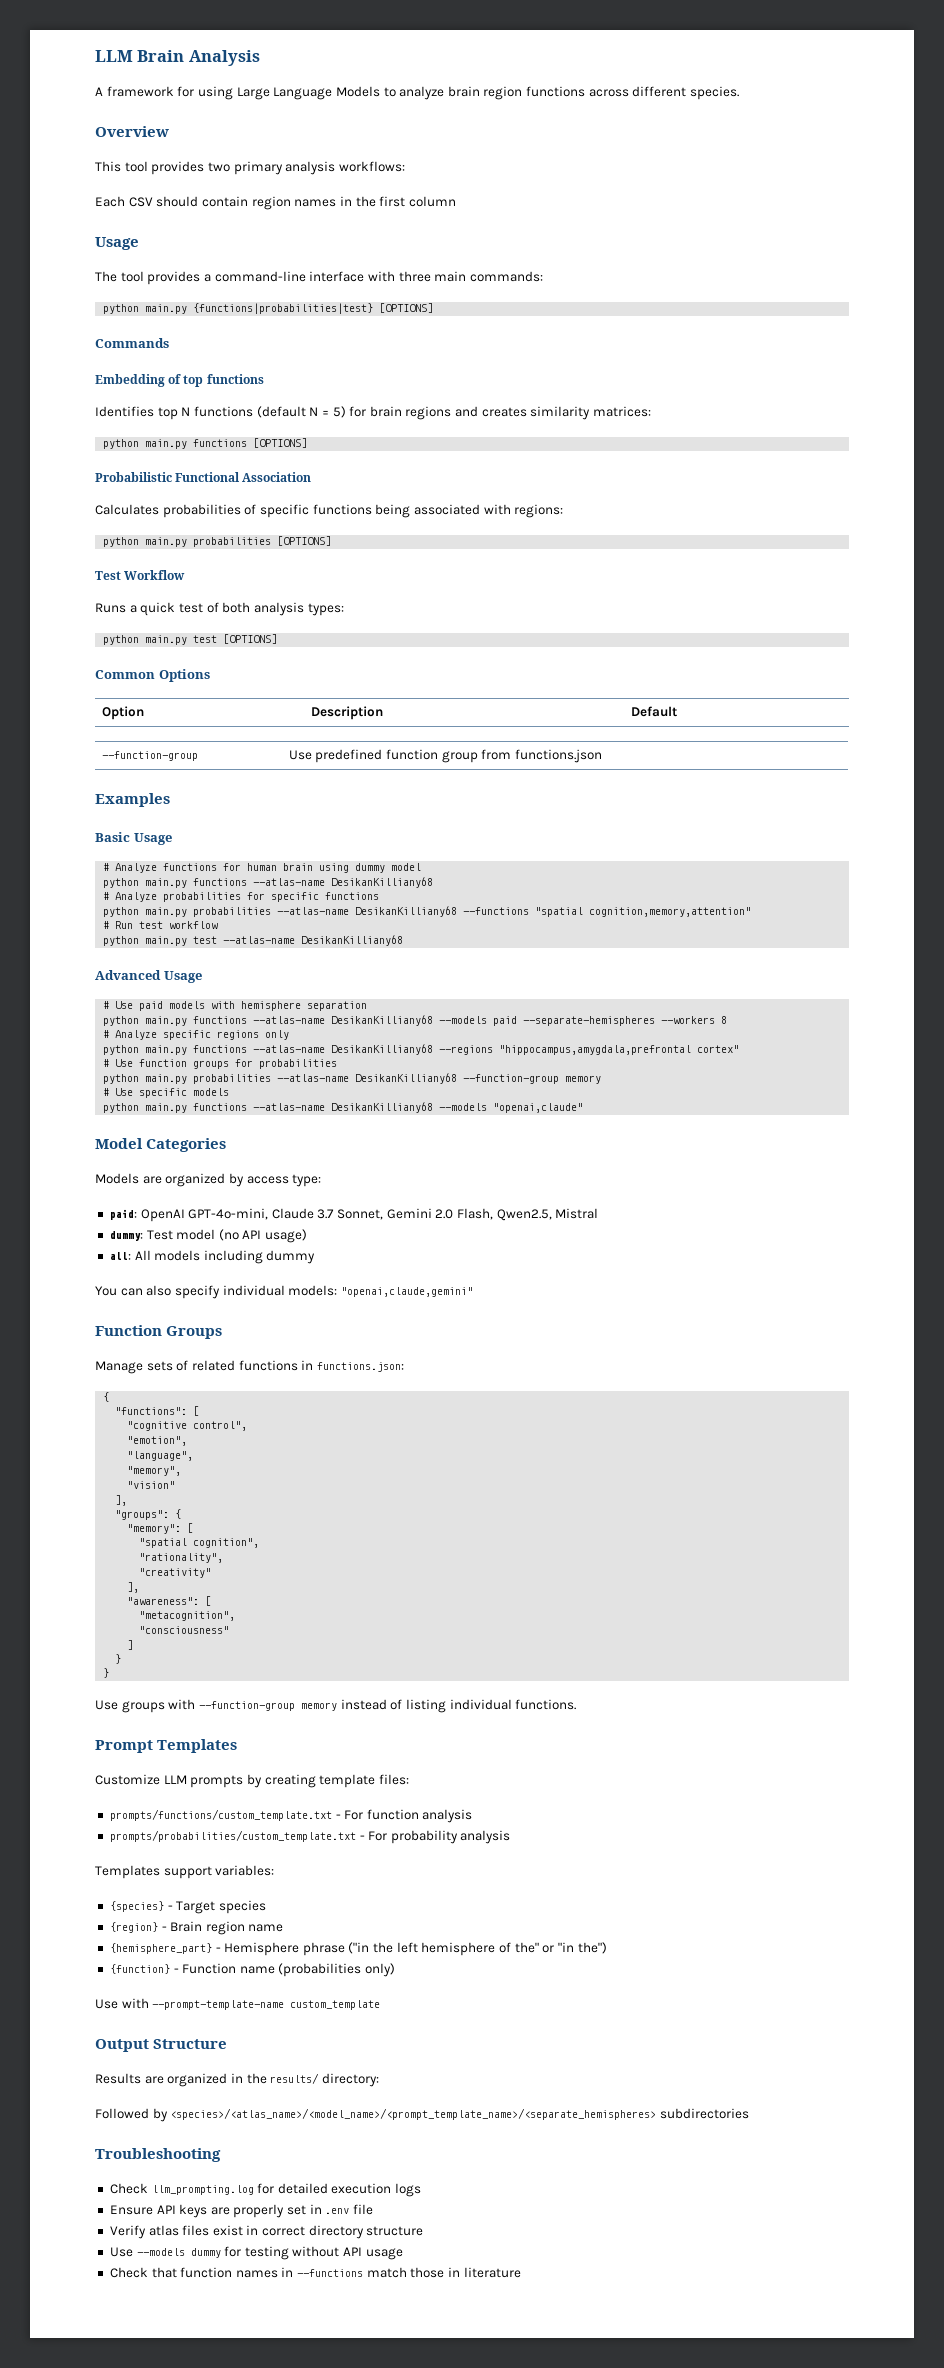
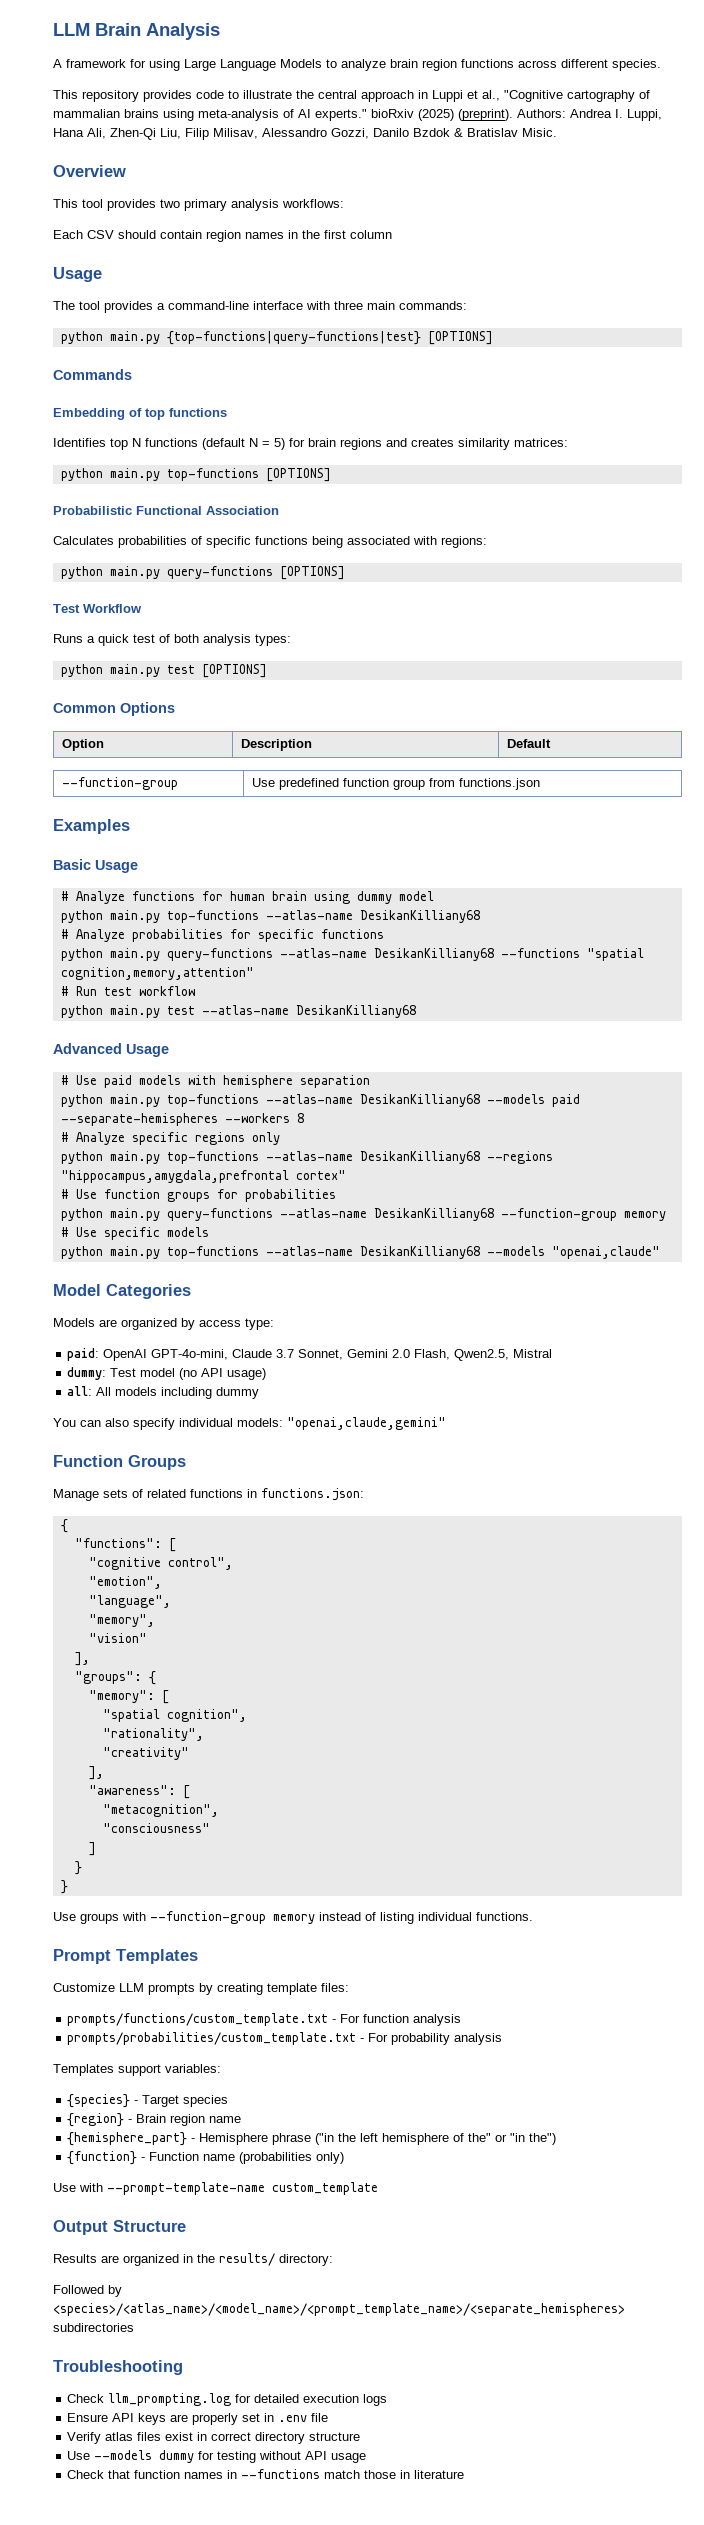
+ This repository provides code to illustrate the central approach in Luppi et al., "Cognitive cartography of mammalian brains using meta-analysis of AI experts." bioRxiv (2025) (preprint). Authors: Andrea I. Luppi, Hana Ali, Zhen-Qi Liu, Filip Milisav, Alessandro Gozzi, Danilo Bzdok & Bratislav Misic.
- python main.py {functions|probabilities|test} [OPTIONS]
+ python main.py {top-functions|query-functions|test} [OPTIONS]
- python main.py functions [OPTIONS]
+ python main.py top-functions [OPTIONS]
- python main.py probabilities [OPTIONS]
+ python main.py query-functions [OPTIONS]
  # Analyze functions for human brain using dummy model
- python main.py functions --atlas-name DesikanKilliany68
+ python main.py top-functions --atlas-name DesikanKilliany68
- python main.py probabilities --atlas-name DesikanKilliany68 --functions "spatial cognition,memory,attention"
+ python main.py query-functions --atlas-name DesikanKilliany68 --functions "spatial cognition,memory,attention"
- python main.py functions --atlas-name DesikanKilliany68 --models paid --separate-hemispheres --workers 8
+ python main.py top-functions --atlas-name DesikanKilliany68 --models paid --separate-hemispheres --workers 8
- python main.py functions --atlas-name DesikanKilliany68 --regions "hippocampus,amygdala,prefrontal cortex"
+ python main.py top-functions --atlas-name DesikanKilliany68 --regions "hippocampus,amygdala,prefrontal cortex"
- python main.py probabilities --atlas-name DesikanKilliany68 --function-group memory
+ python main.py query-functions --atlas-name DesikanKilliany68 --function-group memory
- python main.py functions --atlas-name DesikanKilliany68 --models "openai,claude"
+ python main.py top-functions --atlas-name DesikanKilliany68 --models "openai,claude"

